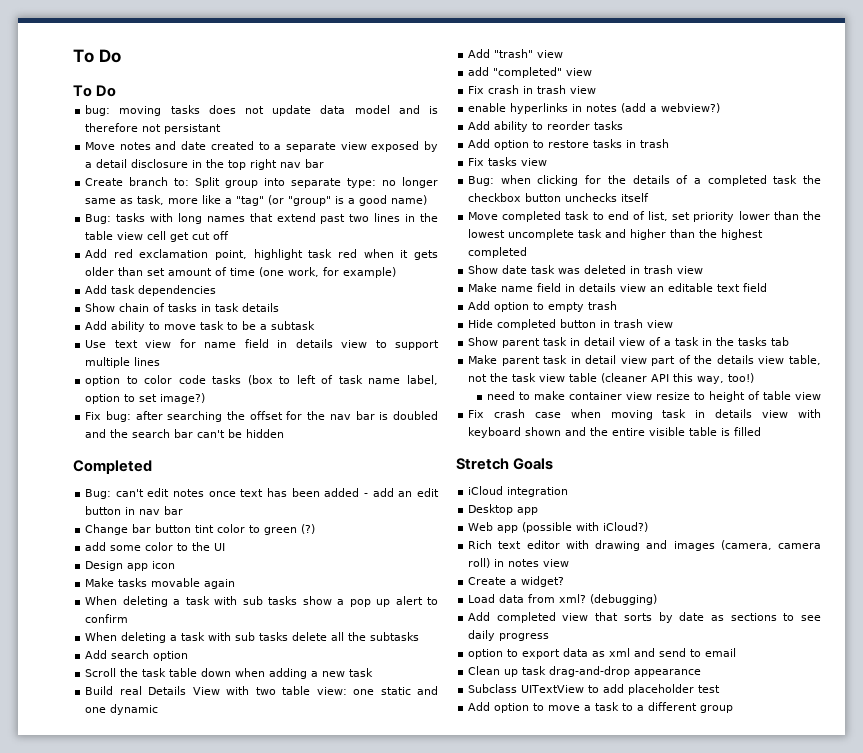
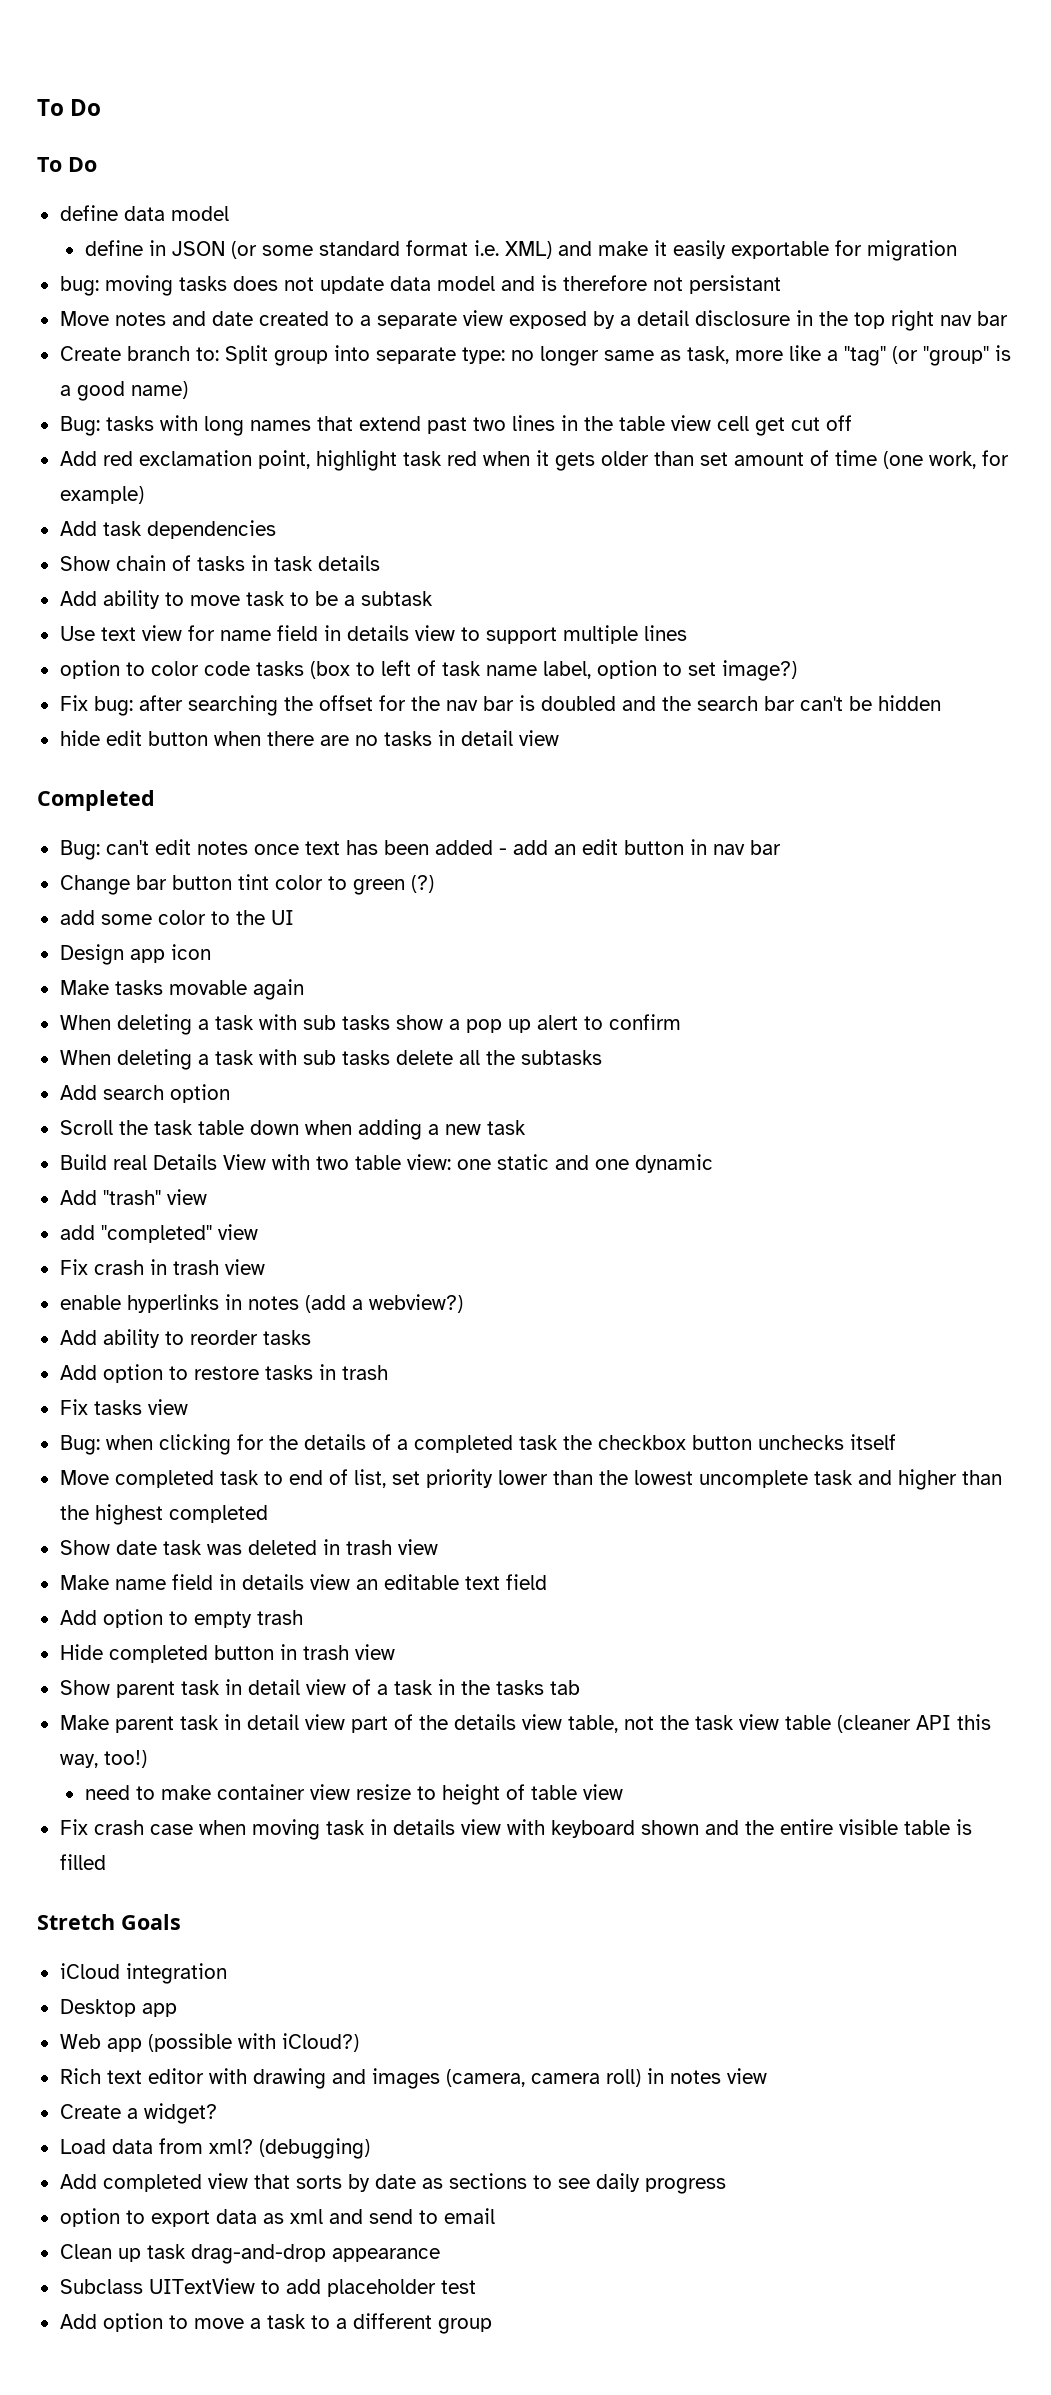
+ define data model
+ define in JSON (or some standard format i.e. XML) and make it easily exportable for migration
+ hide edit button when there are no tasks in detail view

